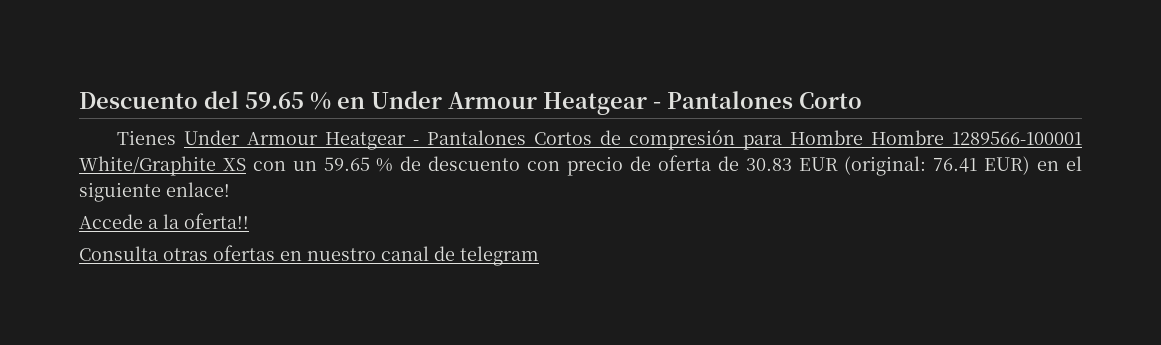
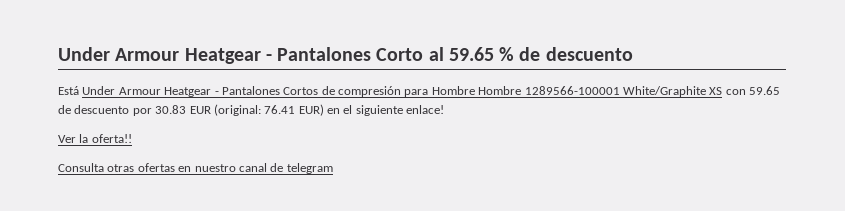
- Descuento del 59.65 % en Under Armour Heatgear - Pantalones Corto
- Tienes Under Armour Heatgear - Pantalones Cortos de compresión para Hombre Hombre 1289566-100001 White/Graphite XS con un 59.65 % de descuento con precio de oferta de 30.83 EUR (original: 76.41 EUR) en el siguiente enlace!
+ Under Armour Heatgear - Pantalones Corto al 59.65 % de descuento
+ Está Under Armour Heatgear - Pantalones Cortos de compresión para Hombre Hombre 1289566-100001 White/Graphite XS con 59.65 de descuento por 30.83 EUR (original: 76.41 EUR) en el siguiente enlace!
- Accede a la oferta!!
+ Ver la oferta!!

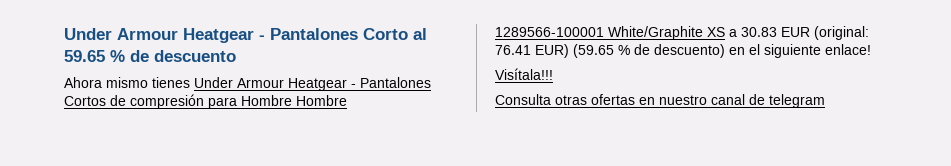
- Está Under Armour Heatgear - Pantalones Cortos de compresión para Hombre Hombre 1289566-100001 White/Graphite XS con 59.65 de descuento por 30.83 EUR (original: 76.41 EUR) en el siguiente enlace!
+ Ahora mismo tienes Under Armour Heatgear - Pantalones Cortos de compresión para Hombre Hombre 1289566-100001 White/Graphite XS a 30.83 EUR (original: 76.41 EUR) (59.65 % de descuento) en el siguiente enlace!
- Ver la oferta!!
+ Visítala!!!

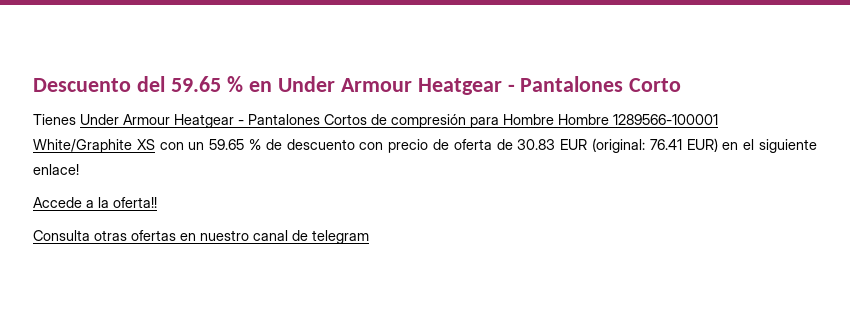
- Under Armour Heatgear - Pantalones Corto al 59.65 % de descuento
- Ahora mismo tienes Under Armour Heatgear - Pantalones Cortos de compresión para Hombre Hombre 1289566-100001 White/Graphite XS a 30.83 EUR (original: 76.41 EUR) (59.65 % de descuento) en el siguiente enlace!
+ Descuento del 59.65 % en Under Armour Heatgear - Pantalones Corto
+ Tienes Under Armour Heatgear - Pantalones Cortos de compresión para Hombre Hombre 1289566-100001 White/Graphite XS con un 59.65 % de descuento con precio de oferta de 30.83 EUR (original: 76.41 EUR) en el siguiente enlace!
- Visítala!!!
+ Accede a la oferta!!

